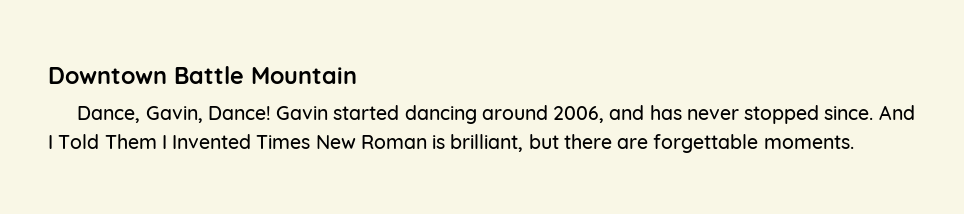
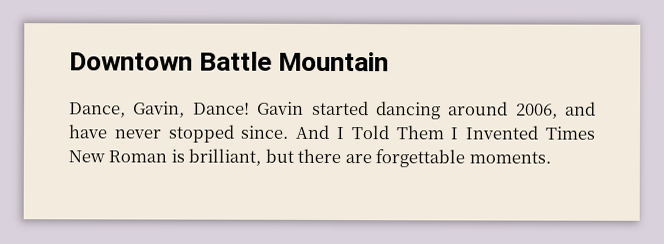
- Gavin started dancing around 2006, and has never stopped since.
+ Gavin started dancing around 2006, and have never stopped since.

